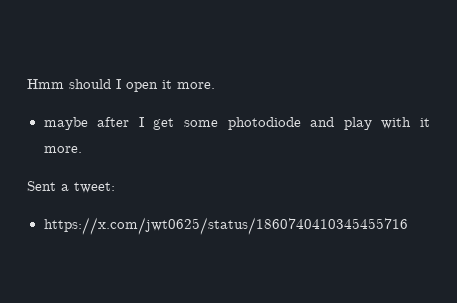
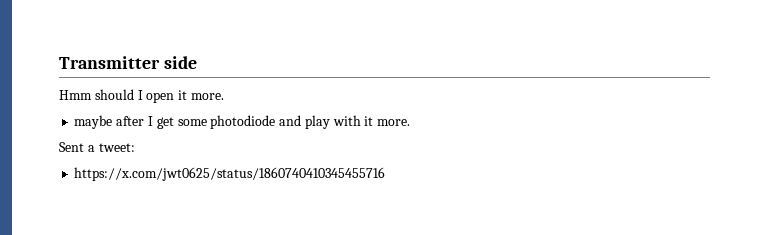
+ Transmitter side

